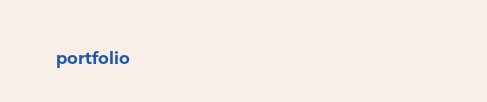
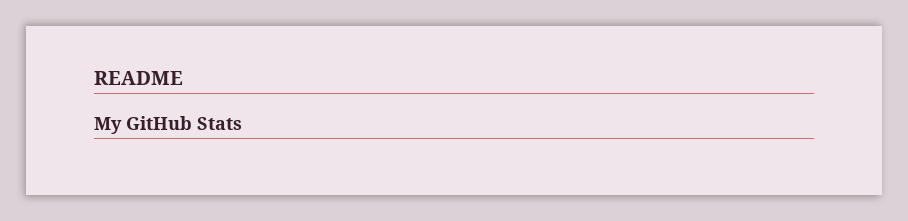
- portfolio
+ README
+ My GitHub Stats

